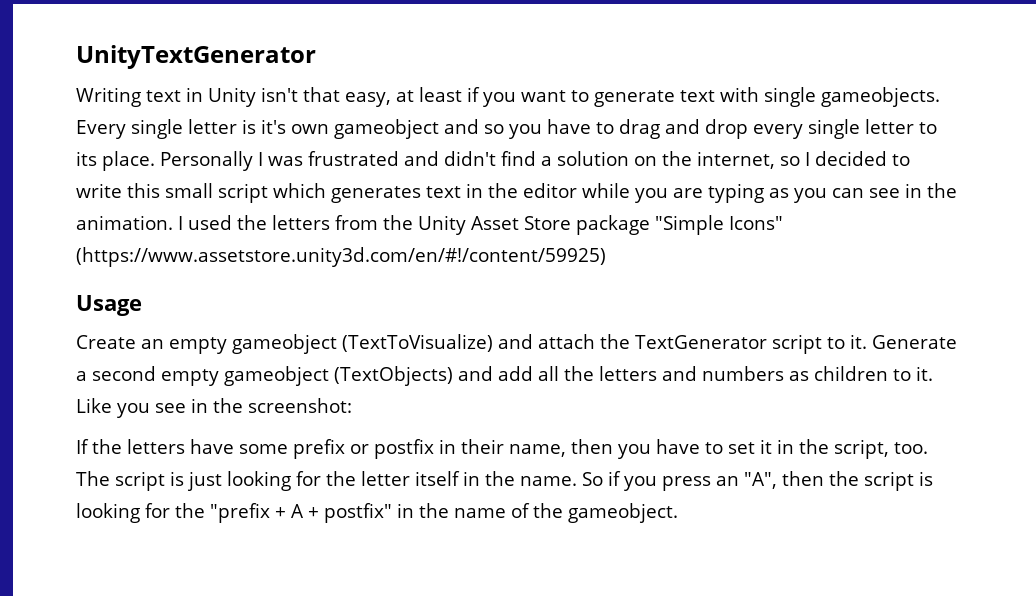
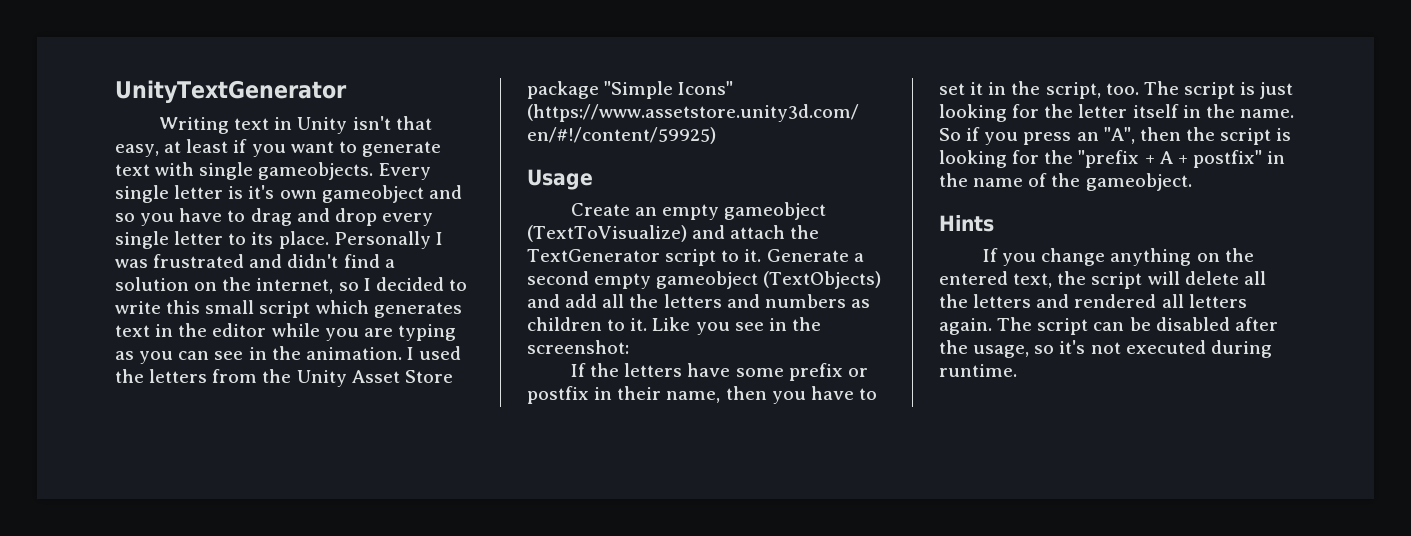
+ Hints
+ If you change anything on the entered text, the script will delete all the letters and rendered all letters again. The script can be disabled after the usage, so it's not executed during runtime.

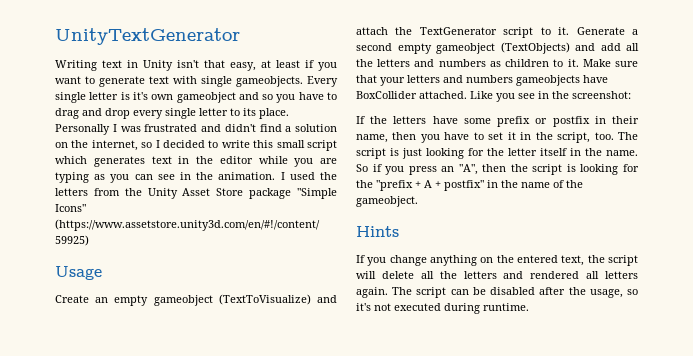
+ Make sure that your letters and numbers gameobjects have BoxCollider attached.

